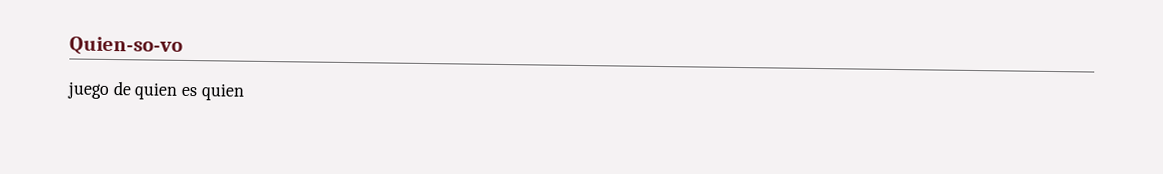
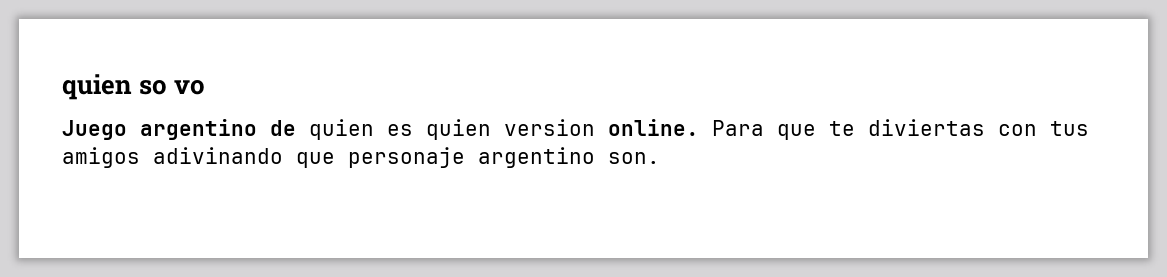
- Quien-so-vo
- juego de quien es quien
+ quien so vo
+ Juego argentino de quien es quien version online. Para que te diviertas con tus amigos adivinando que personaje argentino son.

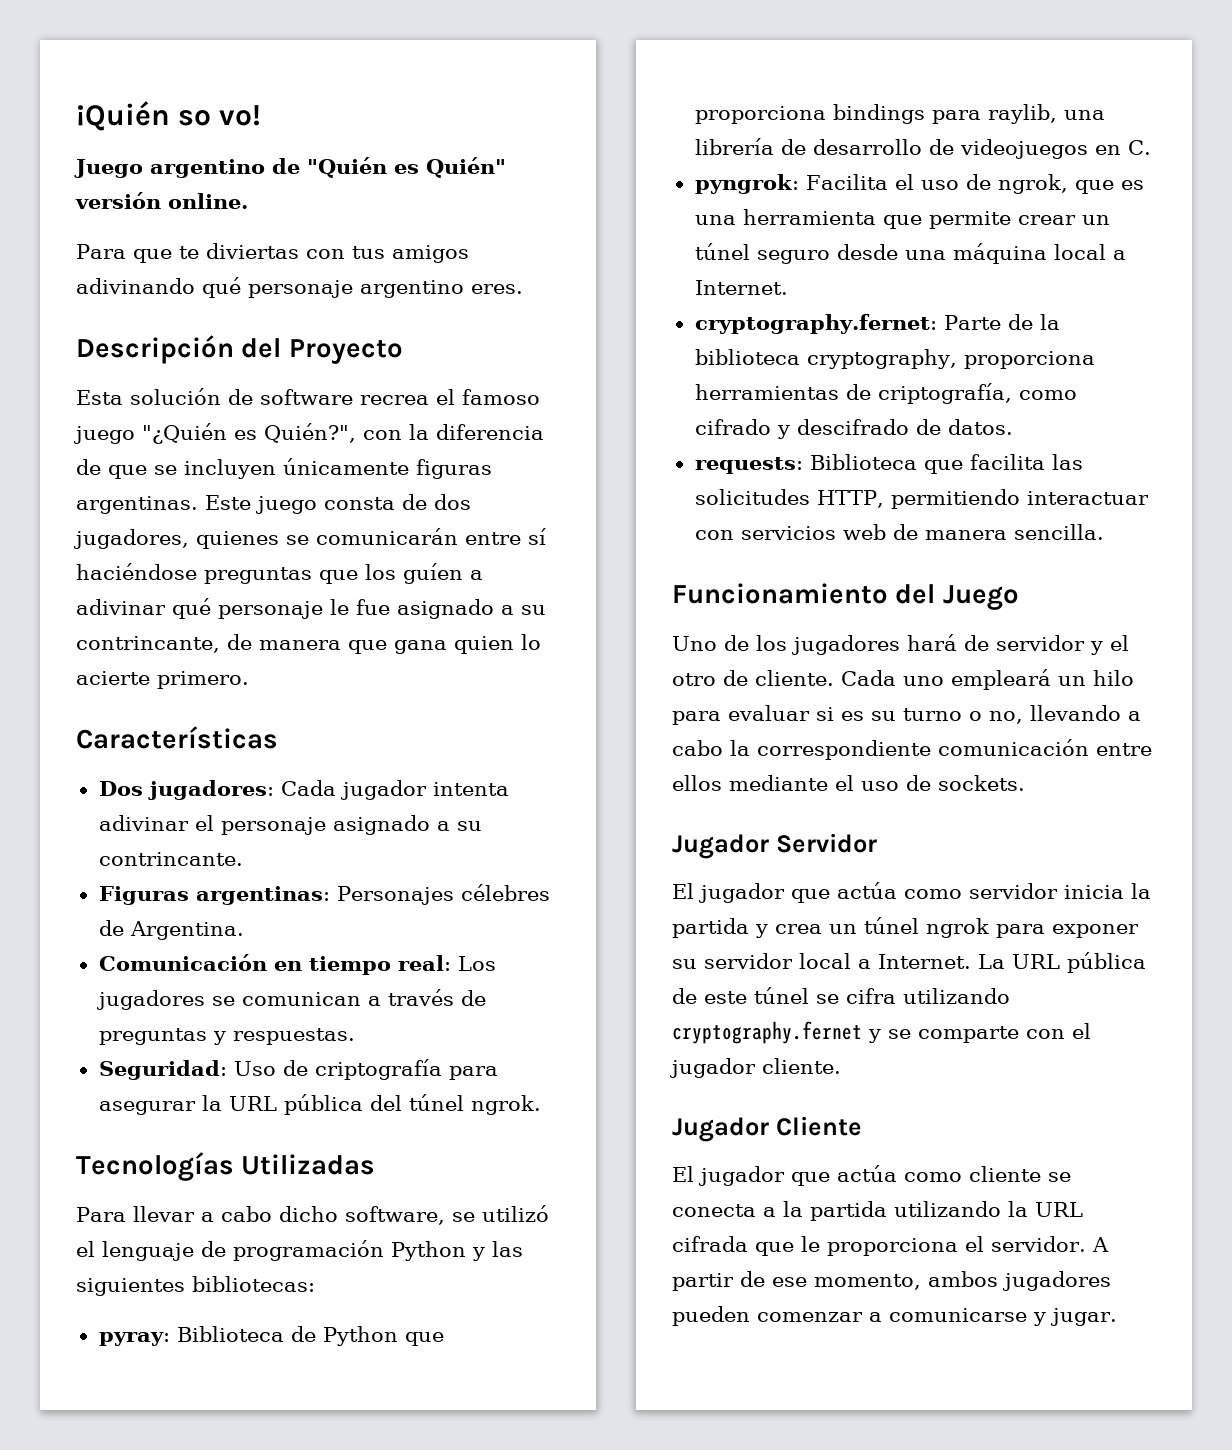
- quien so vo
+ ¡Quién so vo!
- Juego argentino de quien es quien version online. Para que te diviertas con tus amigos adivinando que personaje argentino son.
+ Juego argentino de "Quién es Quién" versión online.
+ Para que te diviertas con tus amigos adivinando qué personaje argentino eres.
+ Descripción del Proyecto
+ Esta solución de software recrea el famoso juego "¿Quién es Quién?", con la diferencia de que se incluyen únicamente figuras argentinas. Este juego consta de dos jugadores, quienes se comunicarán entre sí haciéndose preguntas que los guíen a adivinar qué personaje le fue asignado a su contrincante, de manera que gana quien lo acierte primero.
+ Características
+ Dos jugadores: Cada jugador intenta adivinar el personaje asignado a su contrincante.
+ Figuras argentinas: Personajes célebres de Argentina.
+ Comunicación en tiempo real: Los jugadores se comunican a través de preguntas y respuestas.
+ Seguridad: Uso de criptografía para asegurar la URL pública del túnel ngrok.
+ Tecnologías Utilizadas
+ Para llevar a cabo dicho software, se utilizó el lenguaje de programación Python y las siguientes bibliotecas:
+ pyray: Biblioteca de Python que proporciona bindings para raylib, una librería de desarrollo de videojuegos en C.
+ pyngrok: Facilita el uso de ngrok, que es una herramienta que permite crear un túnel seguro desde una máquina local a Internet.
+ cryptography.fernet: Parte de la biblioteca cryptography, proporciona herramientas de criptografía, como cifrado y descifrado de datos.
+ requests: Biblioteca que facilita las solicitudes HTTP, permitiendo interactuar con servicios web de manera sencilla.
+ Funcionamiento del Juego
+ Uno de los jugadores hará de servidor y el otro de cliente. Cada uno empleará un hilo para evaluar si es su turno o no, llevando a cabo la correspondiente comunicación entre ellos mediante el uso de sockets.
+ Jugador Servidor
+ El jugador que actúa como servidor inicia la partida y crea un túnel ngrok para exponer su servidor local a Internet. La URL pública de este túnel se cifra utilizando cryptography.fernet y se comparte con el jugador cliente.
+ Jugador Cliente
+ El jugador que actúa como cliente se conecta a la partida utilizando la URL cifrada que le proporciona el servidor. A partir de ese momento, ambos jugadores pueden comenzar a comunicarse y jugar.

